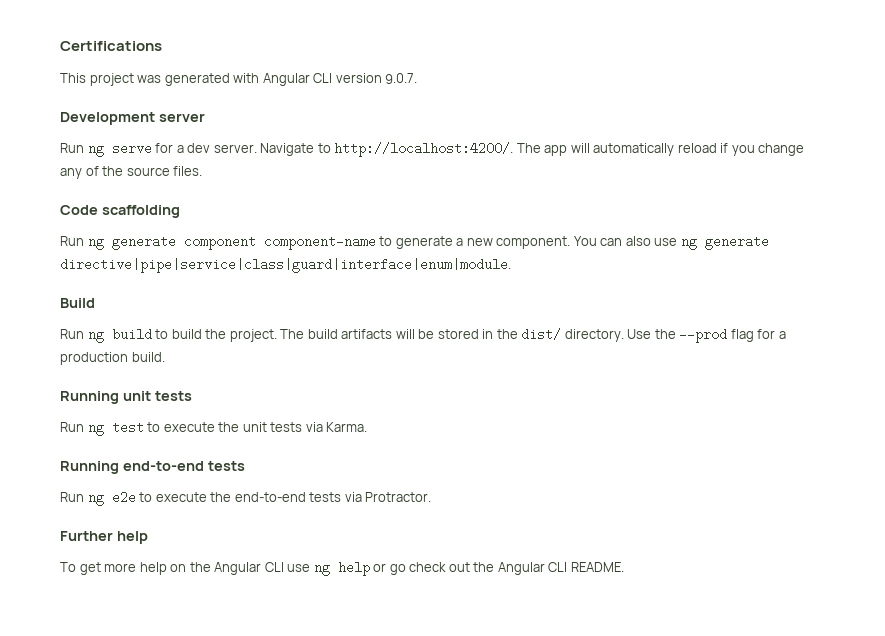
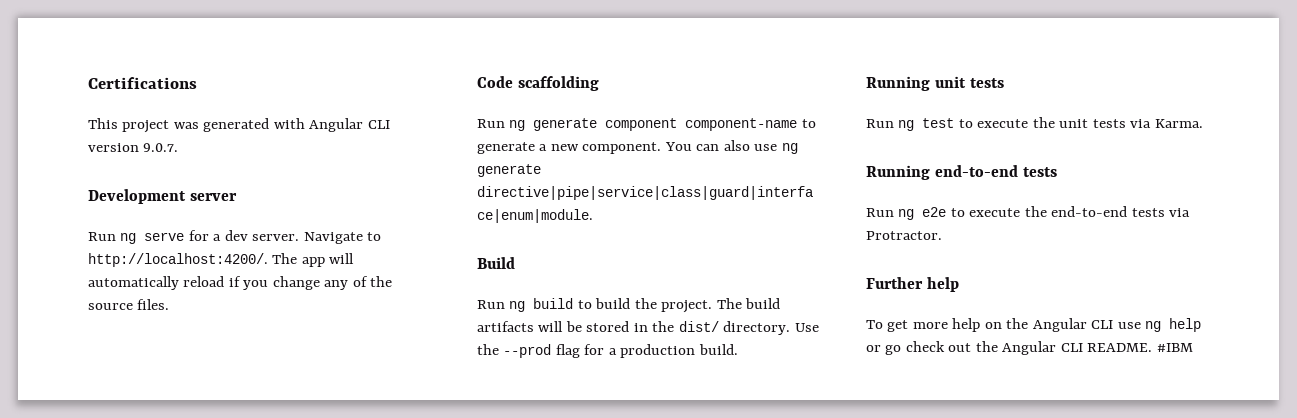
+ #IBM

